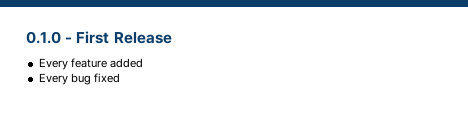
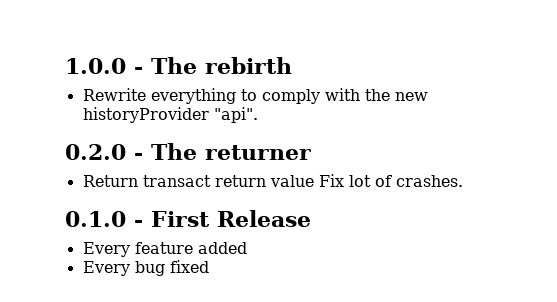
+ 1.0.0 - The rebirth
+ Rewrite everything to comply with the new historyProvider "api".
+ 0.2.0 - The returner
+ Return transact return value Fix lot of crashes.

